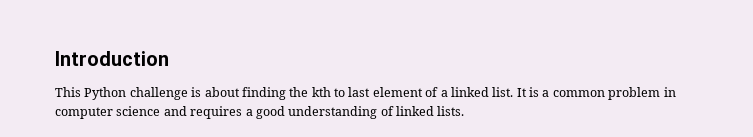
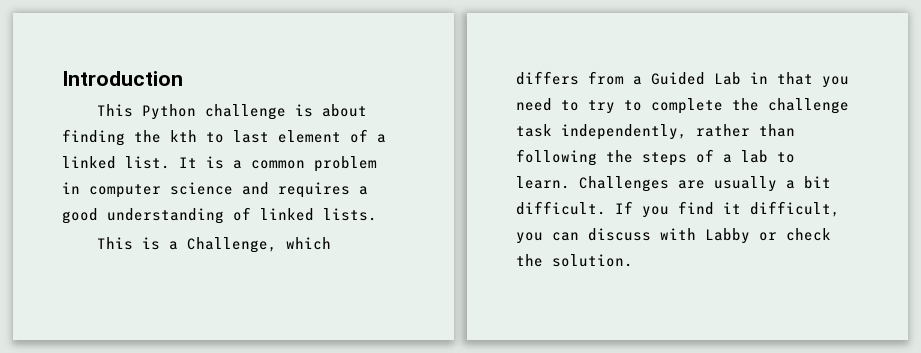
+ This is a Challenge, which differs from a Guided Lab in that you need to try to complete the challenge task independently, rather than following the steps of a lab to learn. Challenges are usually a bit difficult. If you find it difficult, you can discuss with Labby or check the solution.

